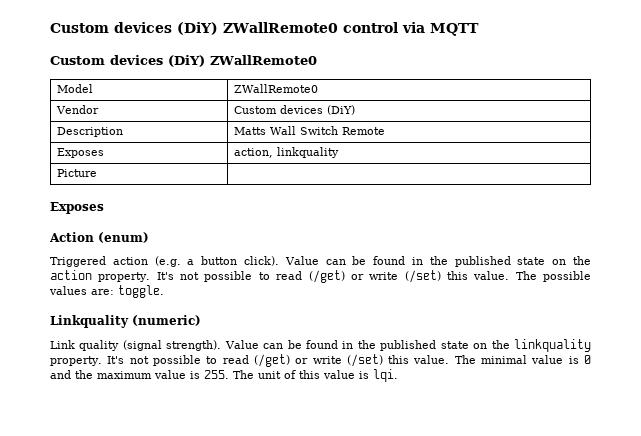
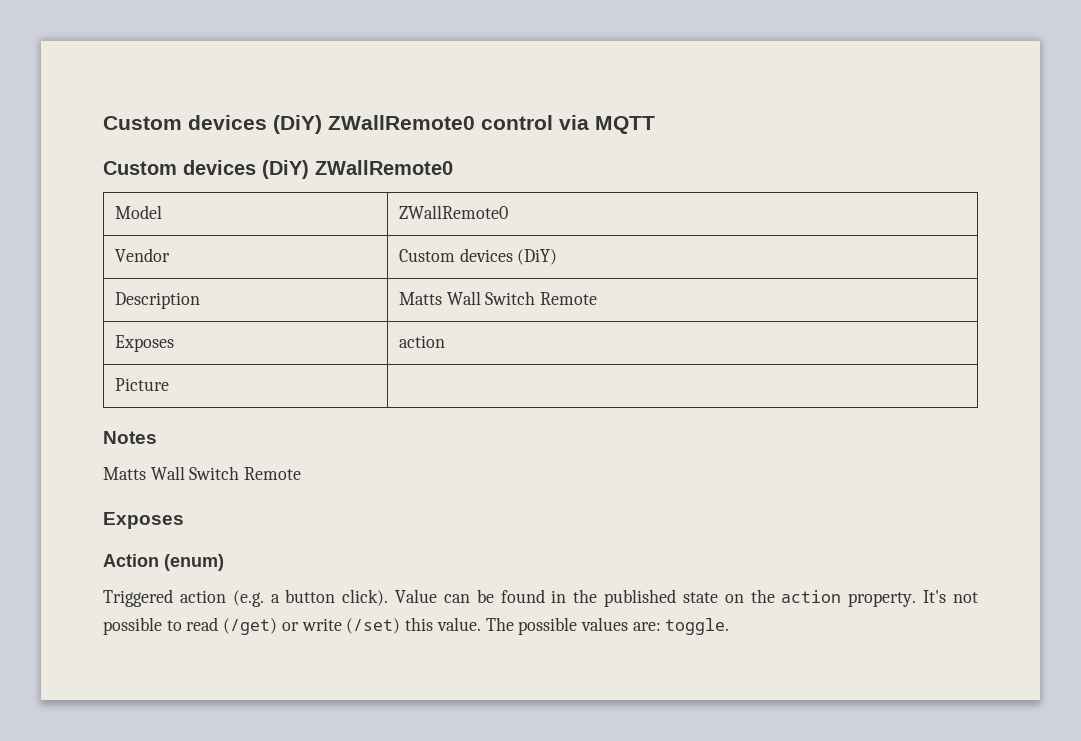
- Exposes | action, linkquality
+ Exposes | action
+ Notes
+ Matts Wall Switch Remote
- Linkquality (numeric)
- Link quality (signal strength). Value can be found in the published state on the linkquality property. It's not possible to read (/get) or write (/set) this value. The minimal value is 0 and the maximum value is 255. The unit of this value is lqi.

